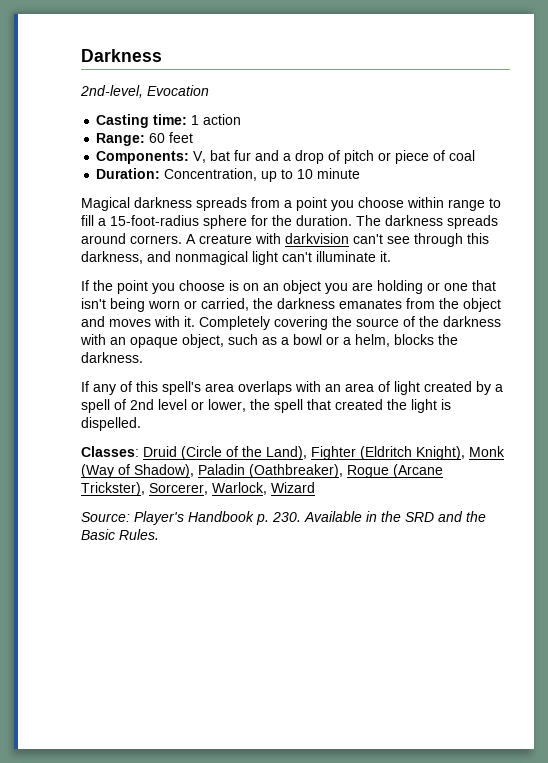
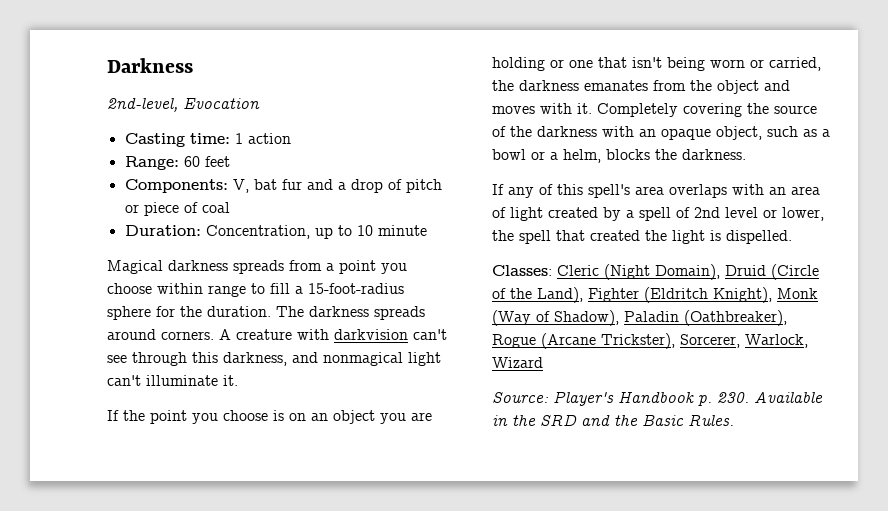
- Classes: Druid (Circle of the Land), Fighter (Eldritch Knight), Monk (Way of Shadow), Paladin (Oathbreaker), Rogue (Arcane Trickster), Sorcerer, Warlock, Wizard
+ Classes: Cleric (Night Domain), Druid (Circle of the Land), Fighter (Eldritch Knight), Monk (Way of Shadow), Paladin (Oathbreaker), Rogue (Arcane Trickster), Sorcerer, Warlock, Wizard

